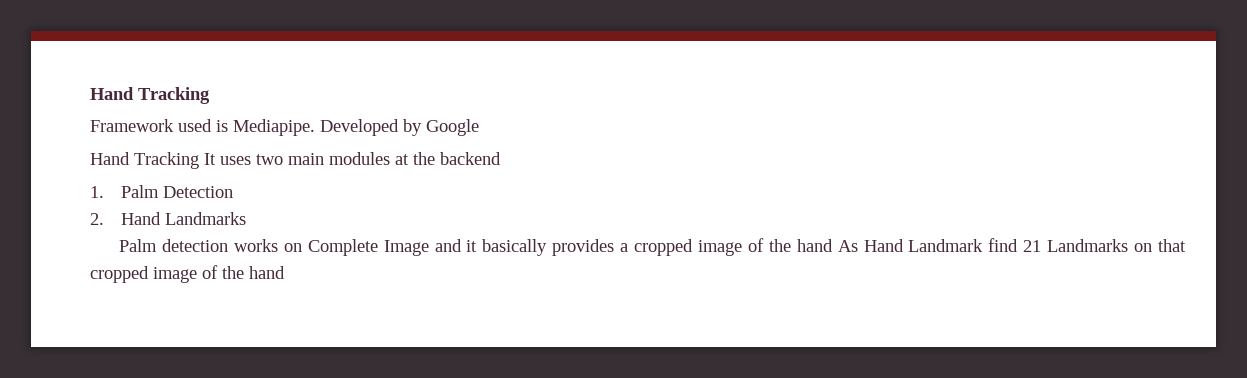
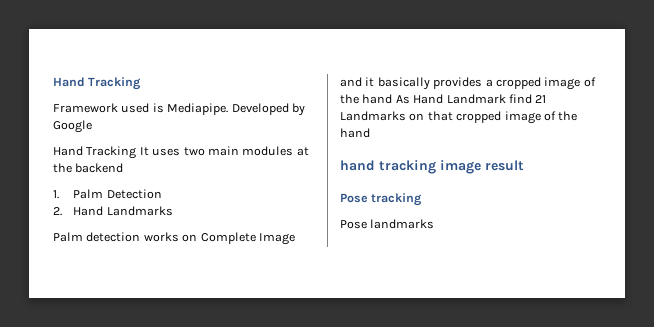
+ hand tracking image result
+ Pose tracking
+ Pose landmarks

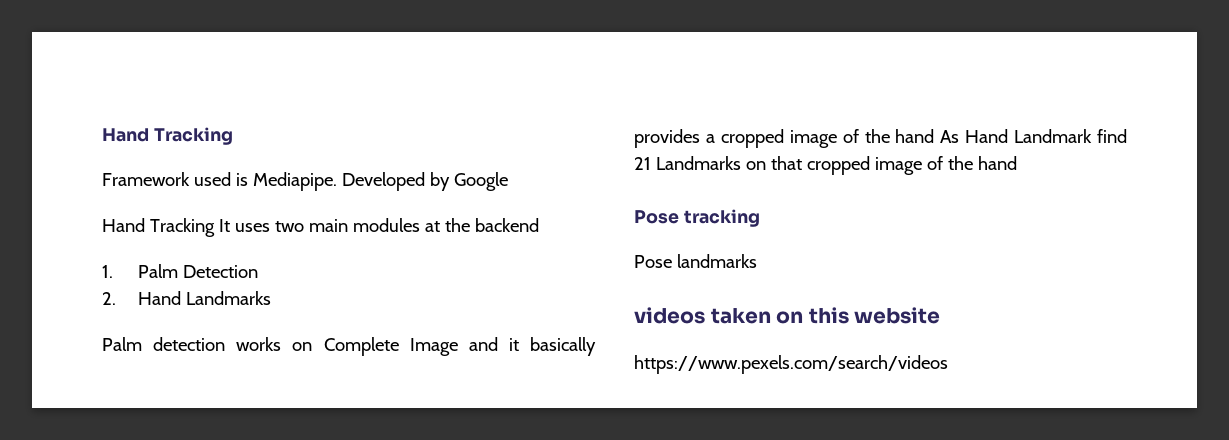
- hand tracking image result
+ videos taken on this website
+ https://www.pexels.com/search/videos

